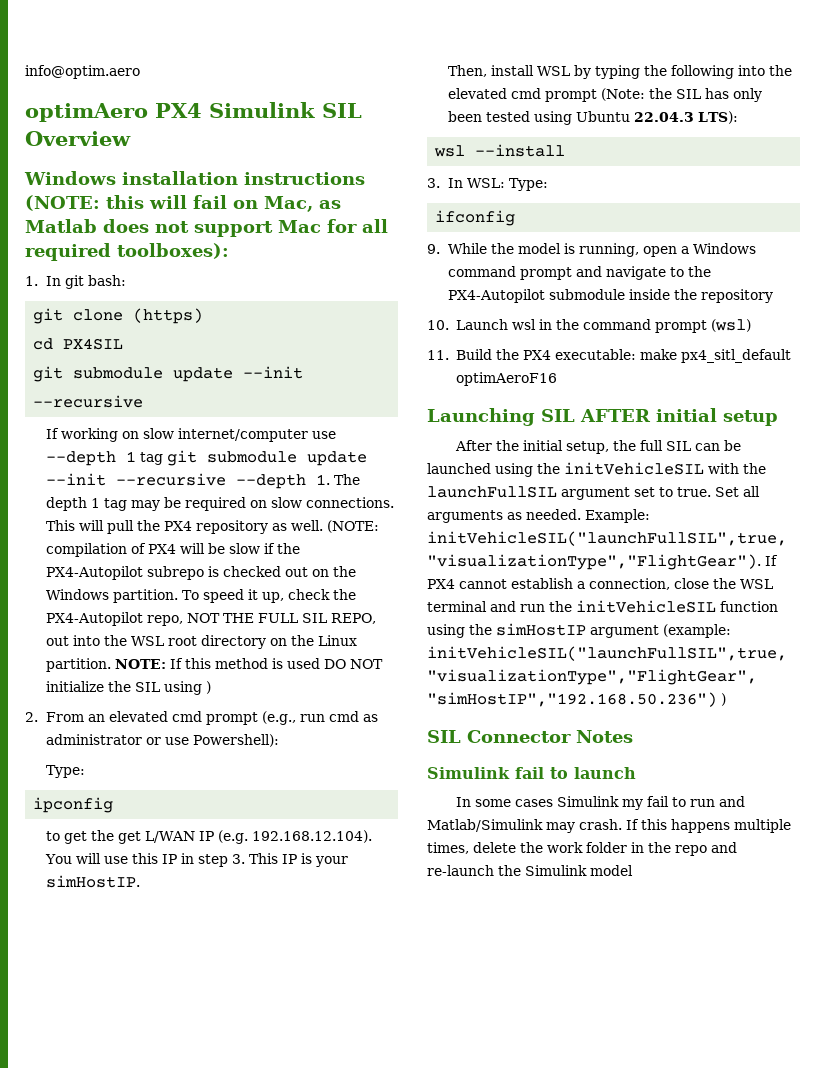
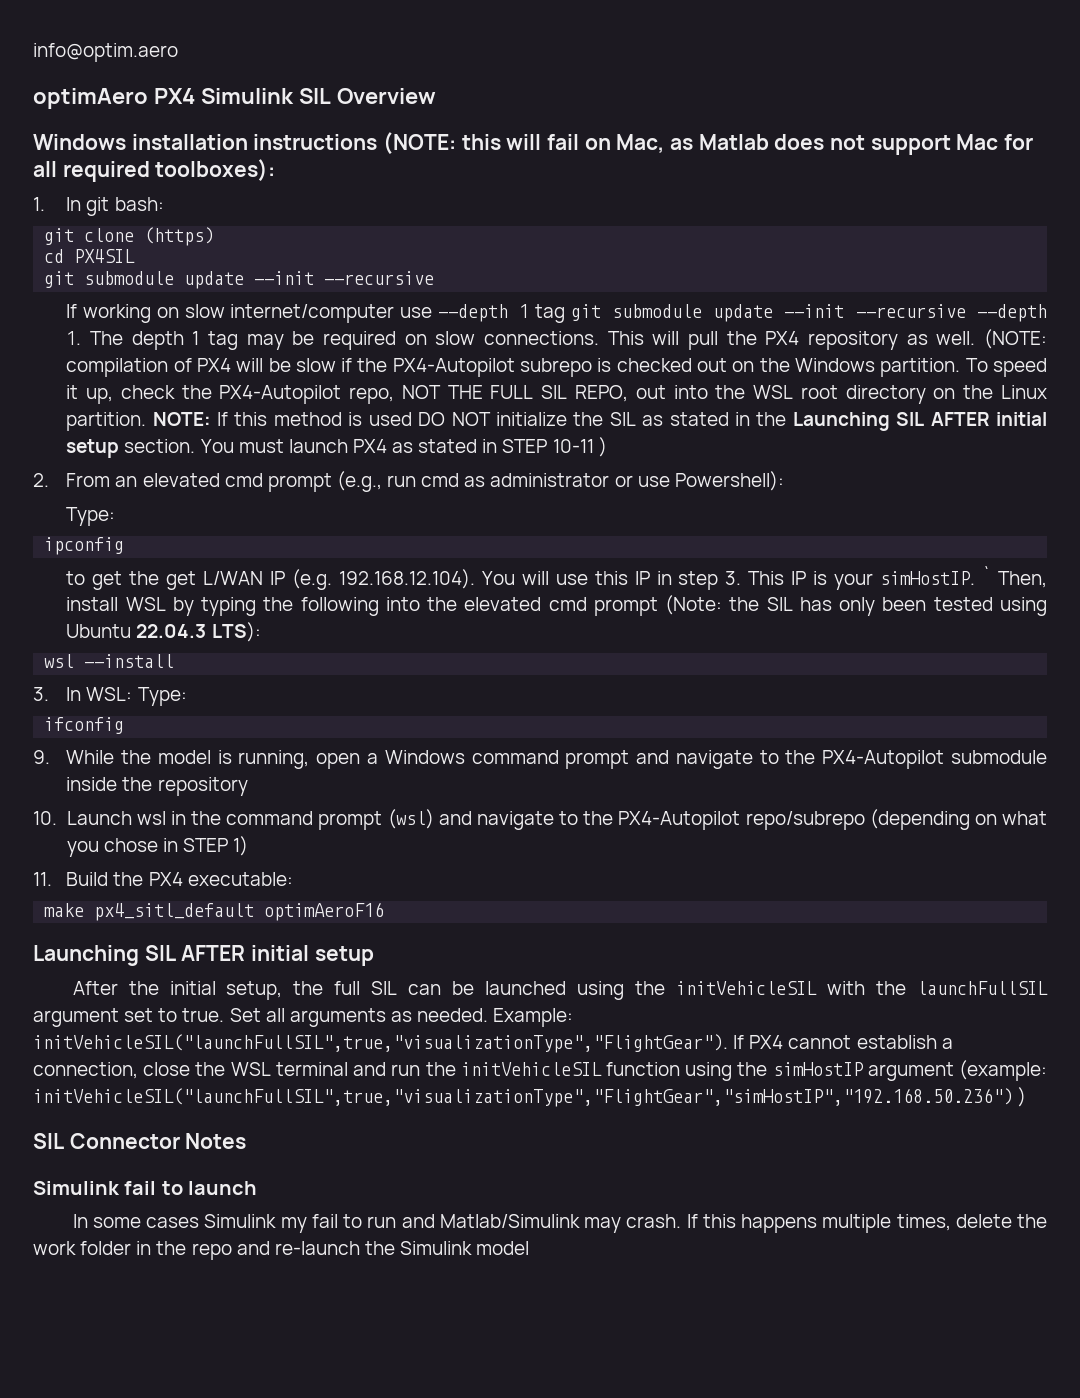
- NOTE: If this method is used DO NOT initialize the SIL using )
+ NOTE: If this method is used DO NOT initialize the SIL as stated in the Launching SIL AFTER initial setup section. You must launch PX4 as stated in STEP 10-11 )
- to get the get L/WAN IP (e.g. 192.168.12.104). You will use this IP in step 3. This IP is your simHostIP.
- Then, install WSL by typing the following into the elevated cmd prompt (Note: the SIL has only been tested using Ubuntu 22.04.3 LTS):
+ to get the get L/WAN IP (e.g. 192.168.12.104). You will use this IP in step 3. This IP is your simHostIP. ` Then, install WSL by typing the following into the elevated cmd prompt (Note: the SIL has only been tested using Ubuntu 22.04.3 LTS):
- 10. Launch wsl in the command prompt (wsl)
+ 10. Launch wsl in the command prompt (wsl) and navigate to the PX4-Autopilot repo/subrepo (depending on what you chose in STEP 1)
- 11. Build the PX4 executable: make px4_sitl_default optimAeroF16
+ 11. Build the PX4 executable:
+ make px4_sitl_default optimAeroF16

